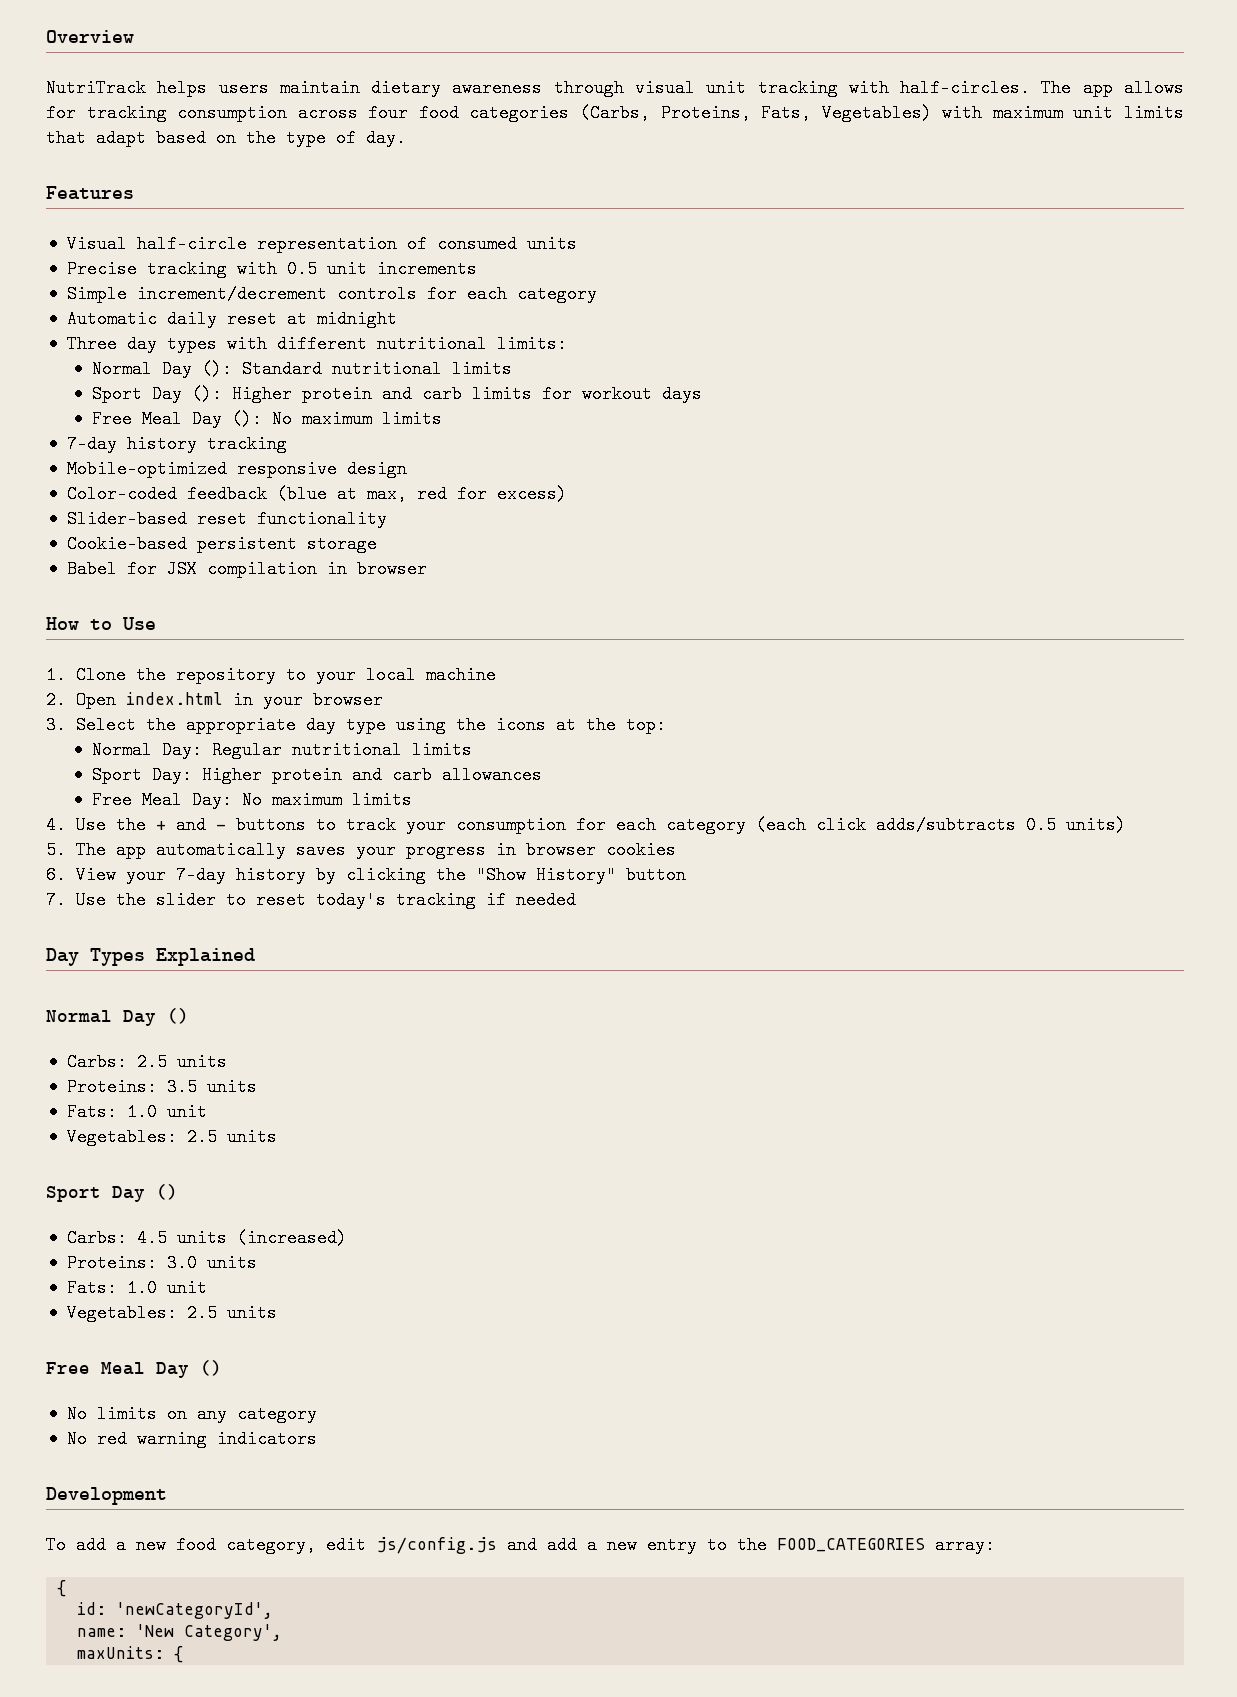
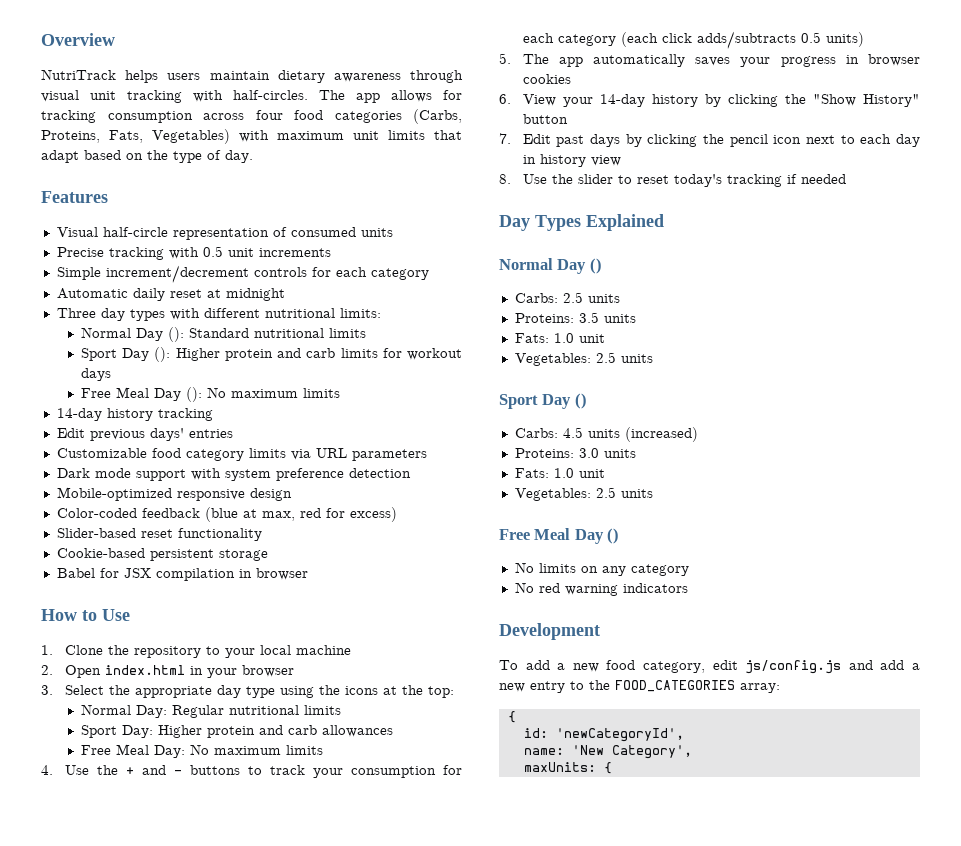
- 7-day history tracking
+ 14-day history tracking
+ Edit previous days' entries
+ Customizable food category limits via URL parameters
+ Dark mode support with system preference detection
- 6. View your 7-day history by clicking the "Show History" button
+ 6. View your 14-day history by clicking the "Show History" button
- 7. Use the slider to reset today's tracking if needed
+ 7. Edit past days by clicking the pencil icon next to each day in history view
+ 8. Use the slider to reset today's tracking if needed

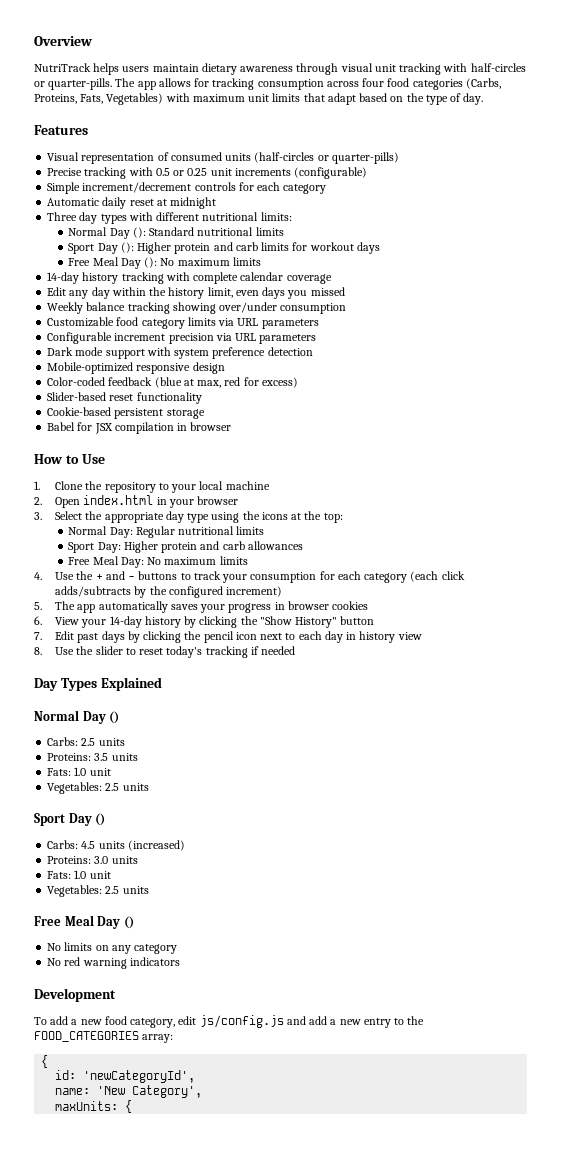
- NutriTrack helps users maintain dietary awareness through visual unit tracking with half-circles.
+ NutriTrack helps users maintain dietary awareness through visual unit tracking with half-circles or quarter-pills.
- Visual half-circle representation of consumed units
+ Visual representation of consumed units (half-circles or quarter-pills)
- Precise tracking with 0.5 unit increments
+ Precise tracking with 0.5 or 0.25 unit increments (configurable)
- 14-day history tracking
- Edit previous days' entries
+ 14-day history tracking with complete calendar coverage
+ Edit any day within the history limit, even days you missed
+ Weekly balance tracking showing over/under consumption
+ Configurable increment precision via URL parameters
- 4. Use the + and - buttons to track your consumption for each category (each click adds/subtracts 0.5 units)
+ 4. Use the + and - buttons to track your consumption for each category (each click adds/subtracts by the configured increment)

